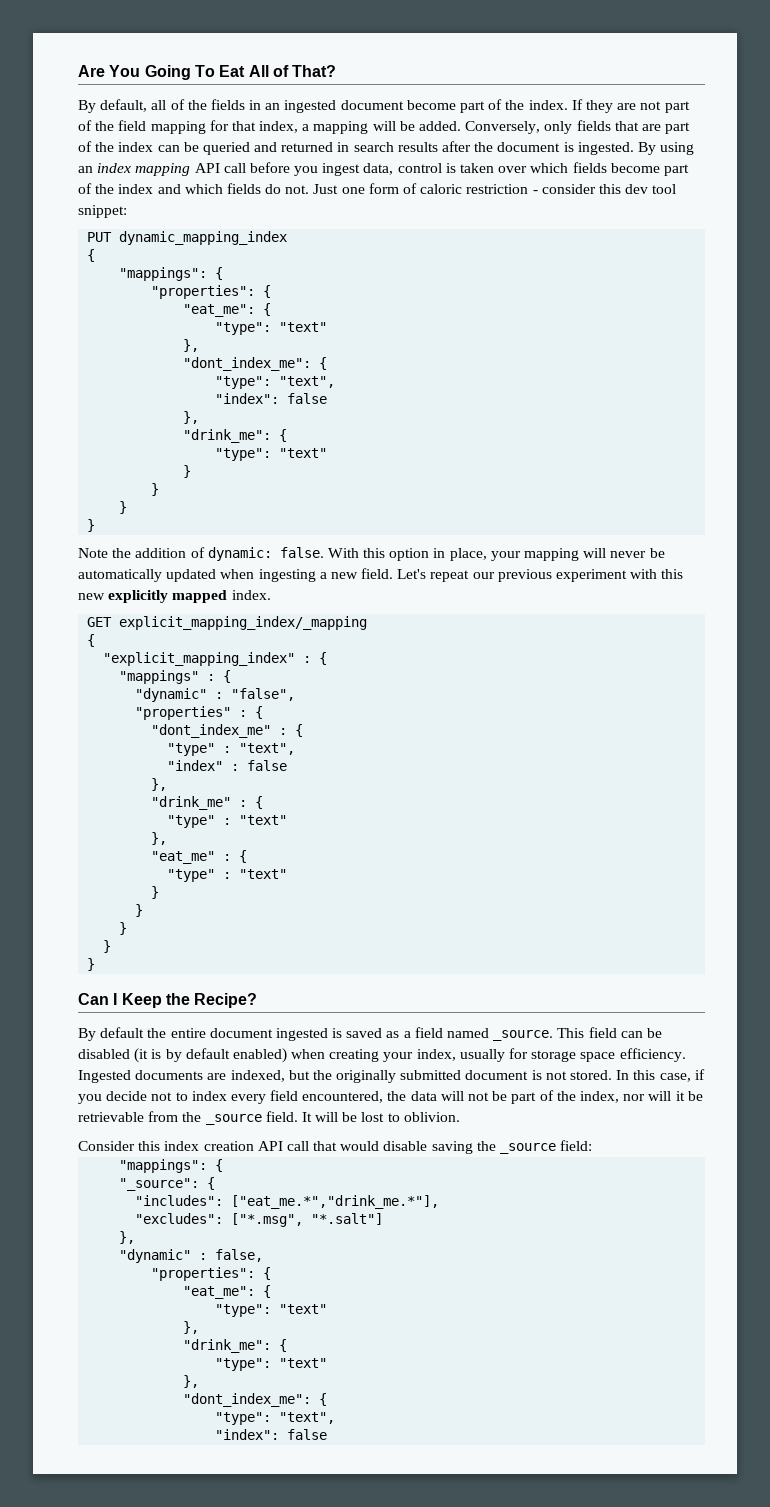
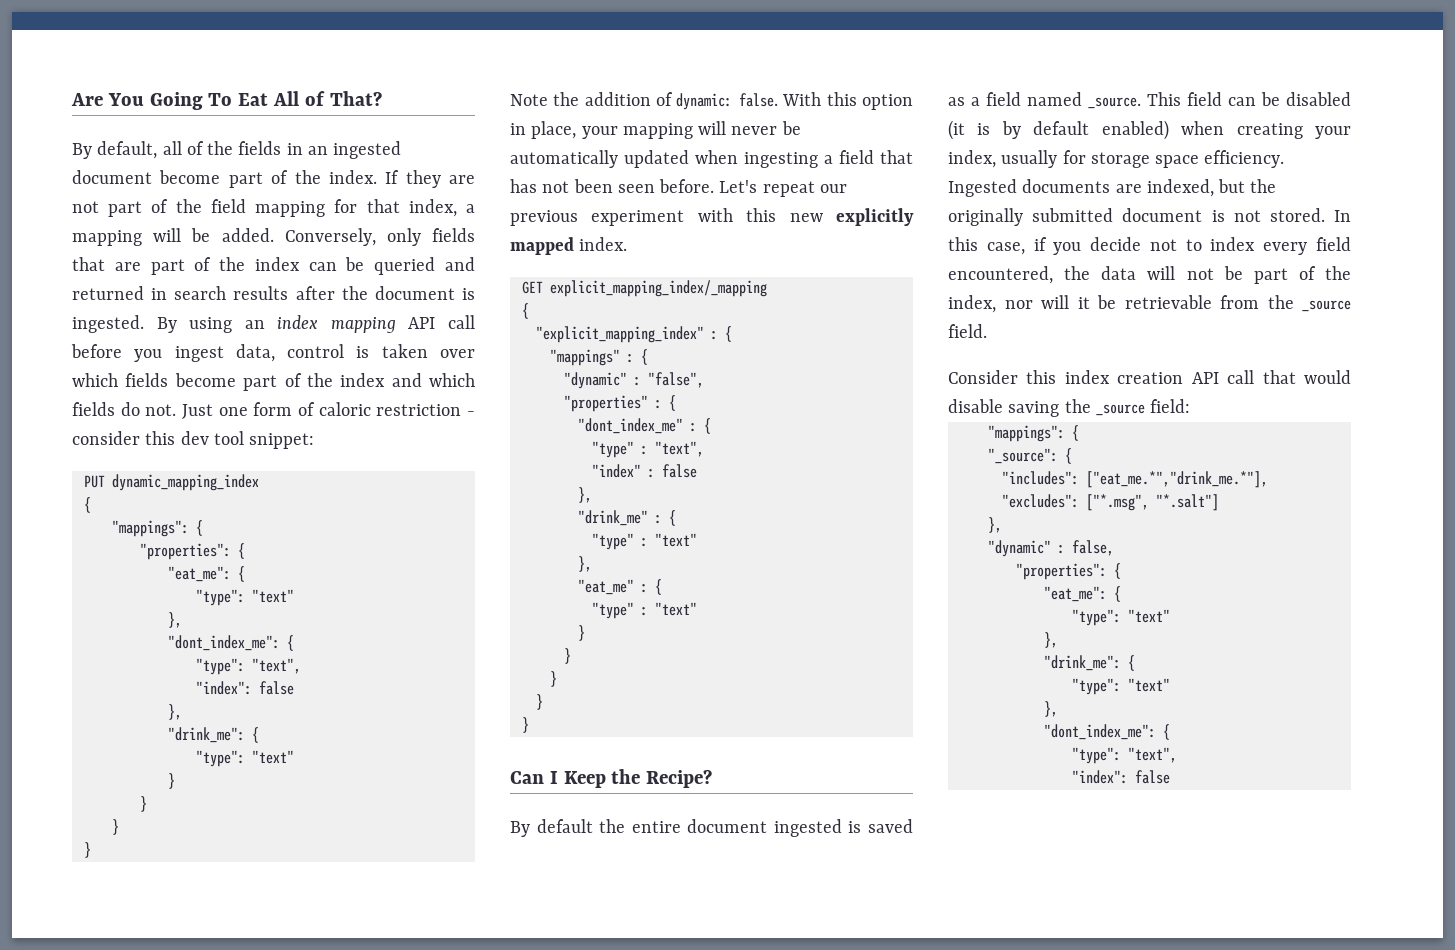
- With this option in place, your mapping will never be automatically updated when ingesting a new field.
+ With this option in place, your mapping will never be automatically updated when ingesting a field that has not been seen before.
- It will be lost to oblivion.

